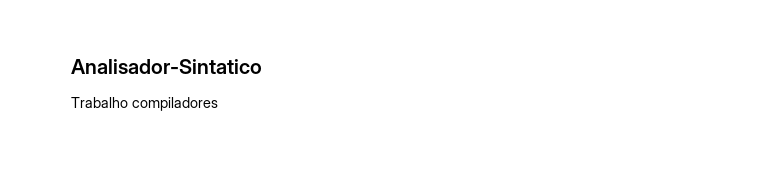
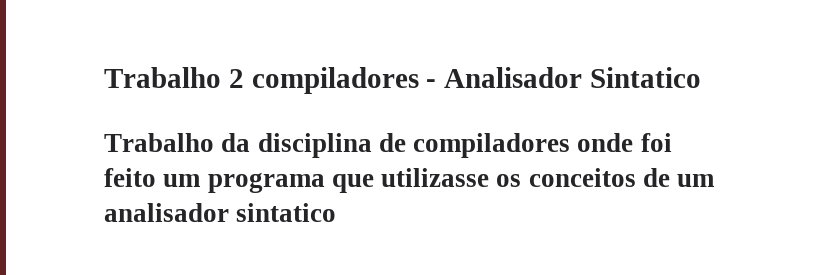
- Analisador-Sintatico
- Trabalho compiladores
+ Trabalho 2 compiladores - Analisador Sintatico
+ Trabalho da disciplina de compiladores onde foi feito um programa que utilizasse os conceitos de um analisador sintatico

